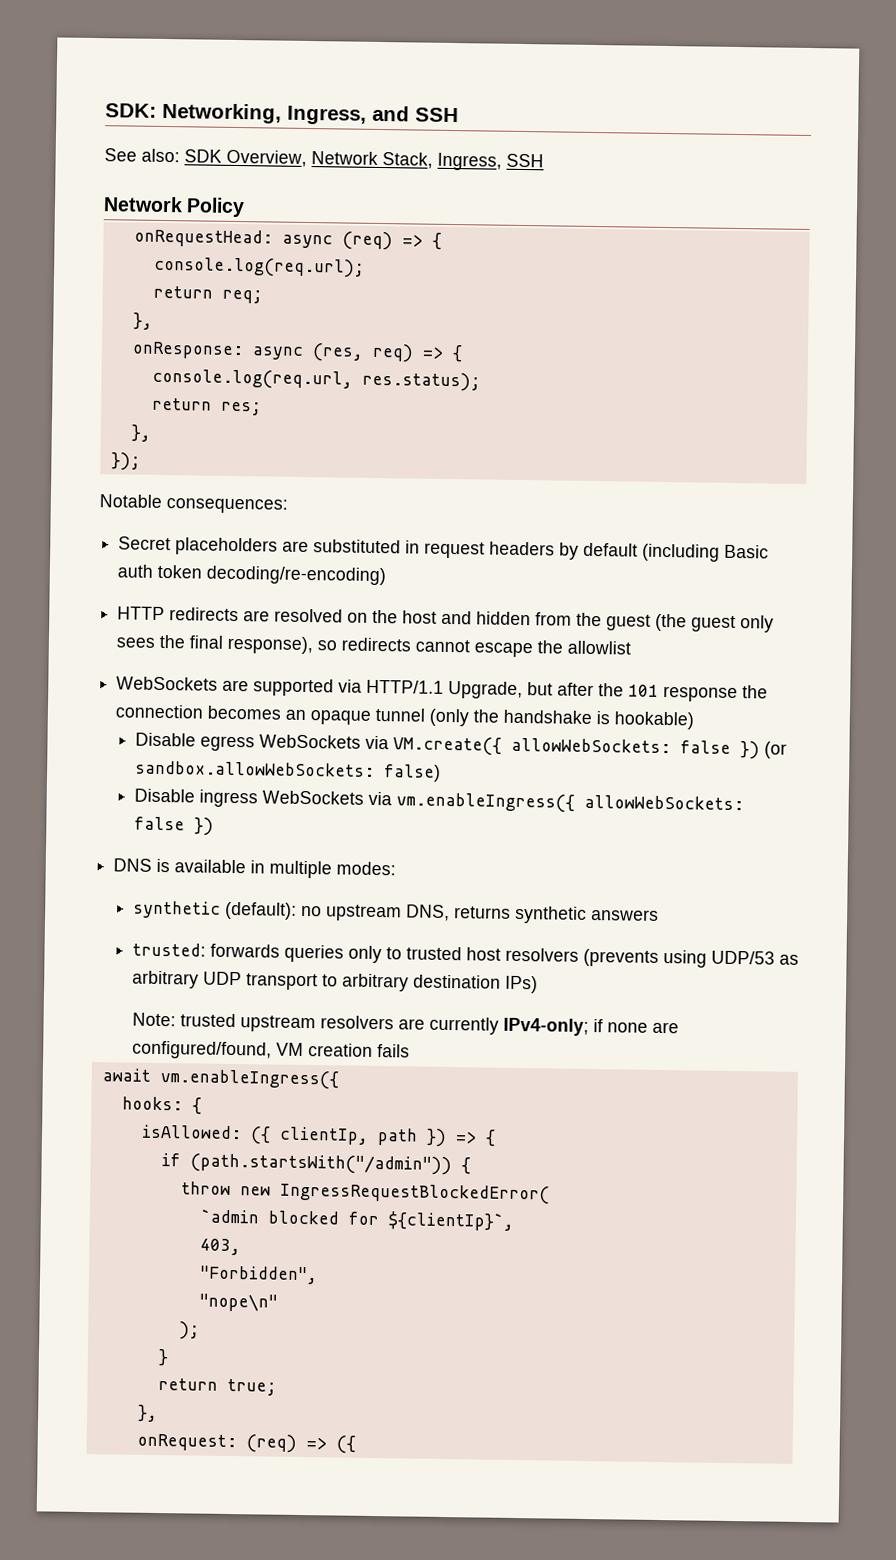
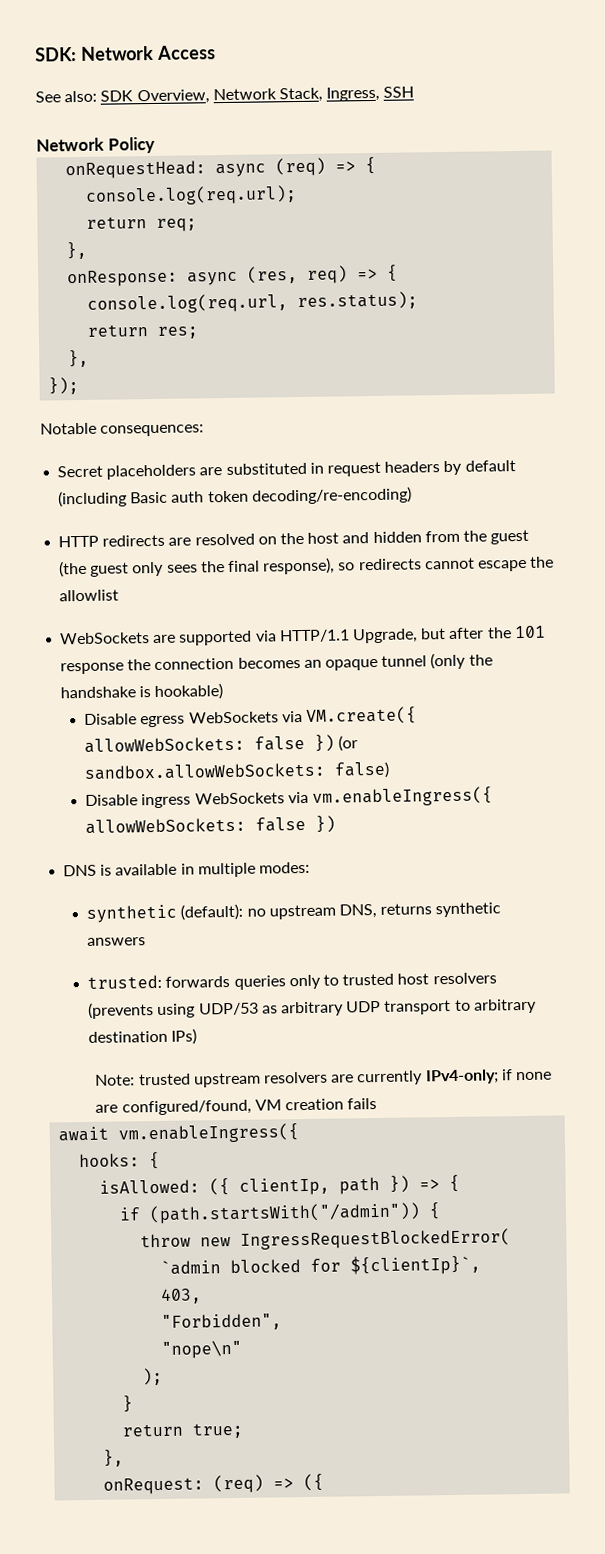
- SDK: Networking, Ingress, and SSH
+ SDK: Network Access

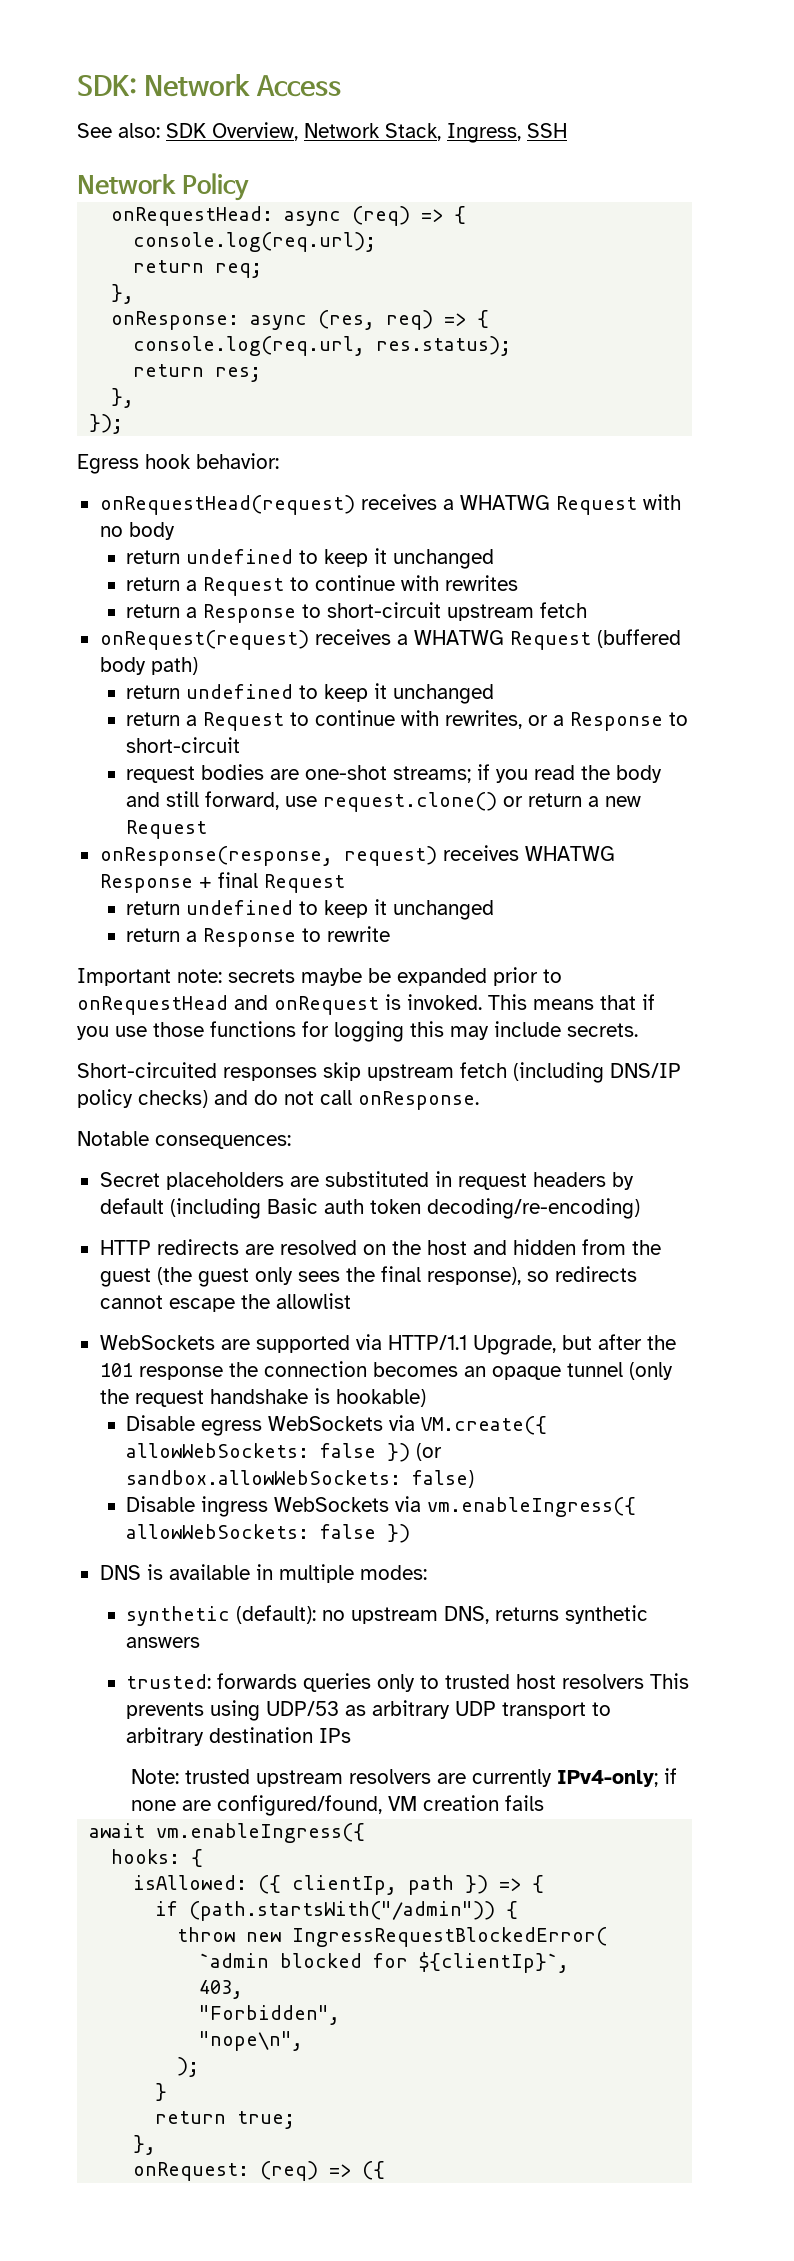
+ Egress hook behavior:
+ onRequestHead(request) receives a WHATWG Request with no body
+ return undefined to keep it unchanged
+ return a Request to continue with rewrites
+ return a Response to short-circuit upstream fetch
+ onRequest(request) receives a WHATWG Request (buffered body path)
+ return undefined to keep it unchanged
+ return a Request to continue with rewrites, or a Response to short-circuit
+ request bodies are one-shot streams; if you read the body and still forward, use request.clone() or return a new Request
+ onResponse(response, request) receives WHATWG Response + final Request
+ return undefined to keep it unchanged
+ return a Response to rewrite
+ Important note: secrets maybe be expanded prior to onRequestHead and onRequest is invoked. This means that if you use those functions for logging this may include secrets.
+ Short-circuited responses skip upstream fetch (including DNS/IP policy checks) and do not call onResponse.
- WebSockets are supported via HTTP/1.1 Upgrade, but after the 101 response the connection becomes an opaque tunnel (only the handshake is hookable)
+ WebSockets are supported via HTTP/1.1 Upgrade, but after the 101 response the connection becomes an opaque tunnel (only the request handshake is hookable)
- trusted: forwards queries only to trusted host resolvers (prevents using UDP/53 as arbitrary UDP transport to arbitrary destination IPs)
+ trusted: forwards queries only to trusted host resolvers This prevents using UDP/53 as arbitrary UDP transport to arbitrary destination IPs
- "nope\n"
+ "nope\n",

